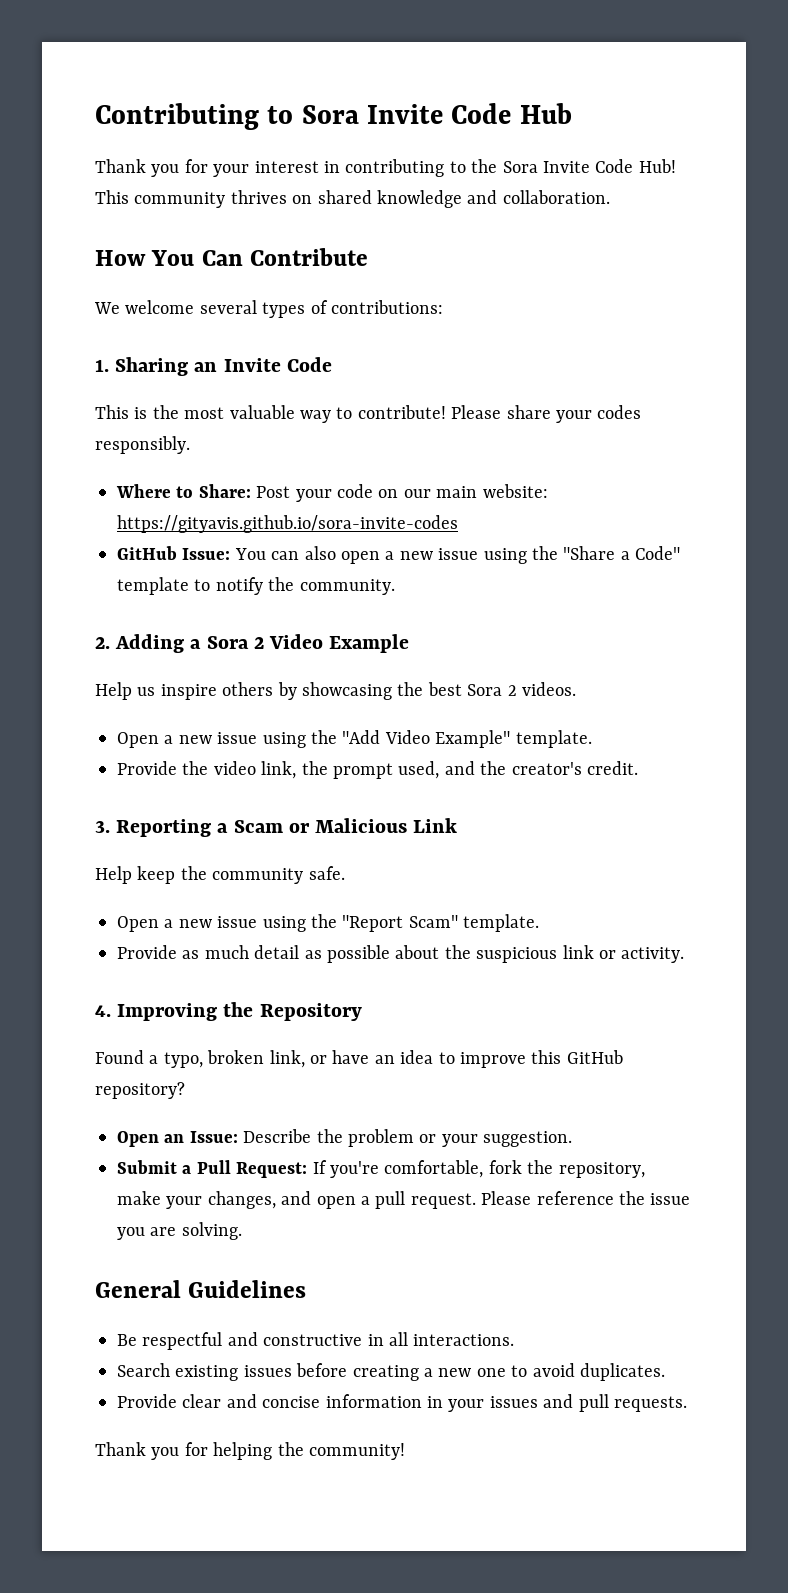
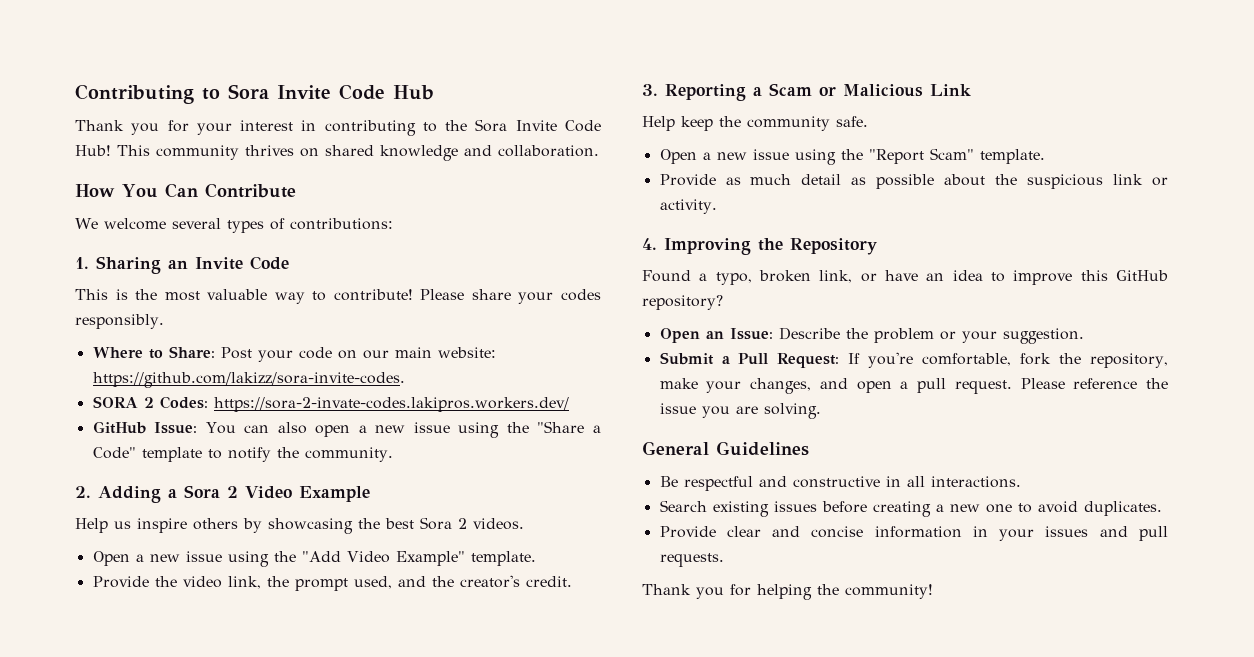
- Where to Share: Post your code on our main website: https://gityavis.github.io/sora-invite-codes
+ Where to Share: Post your code on our main website: https://github.com/lakizz/sora-invite-codes.
+ SORA 2 Codes: https://sora-2-invate-codes.lakipros.workers.dev/

